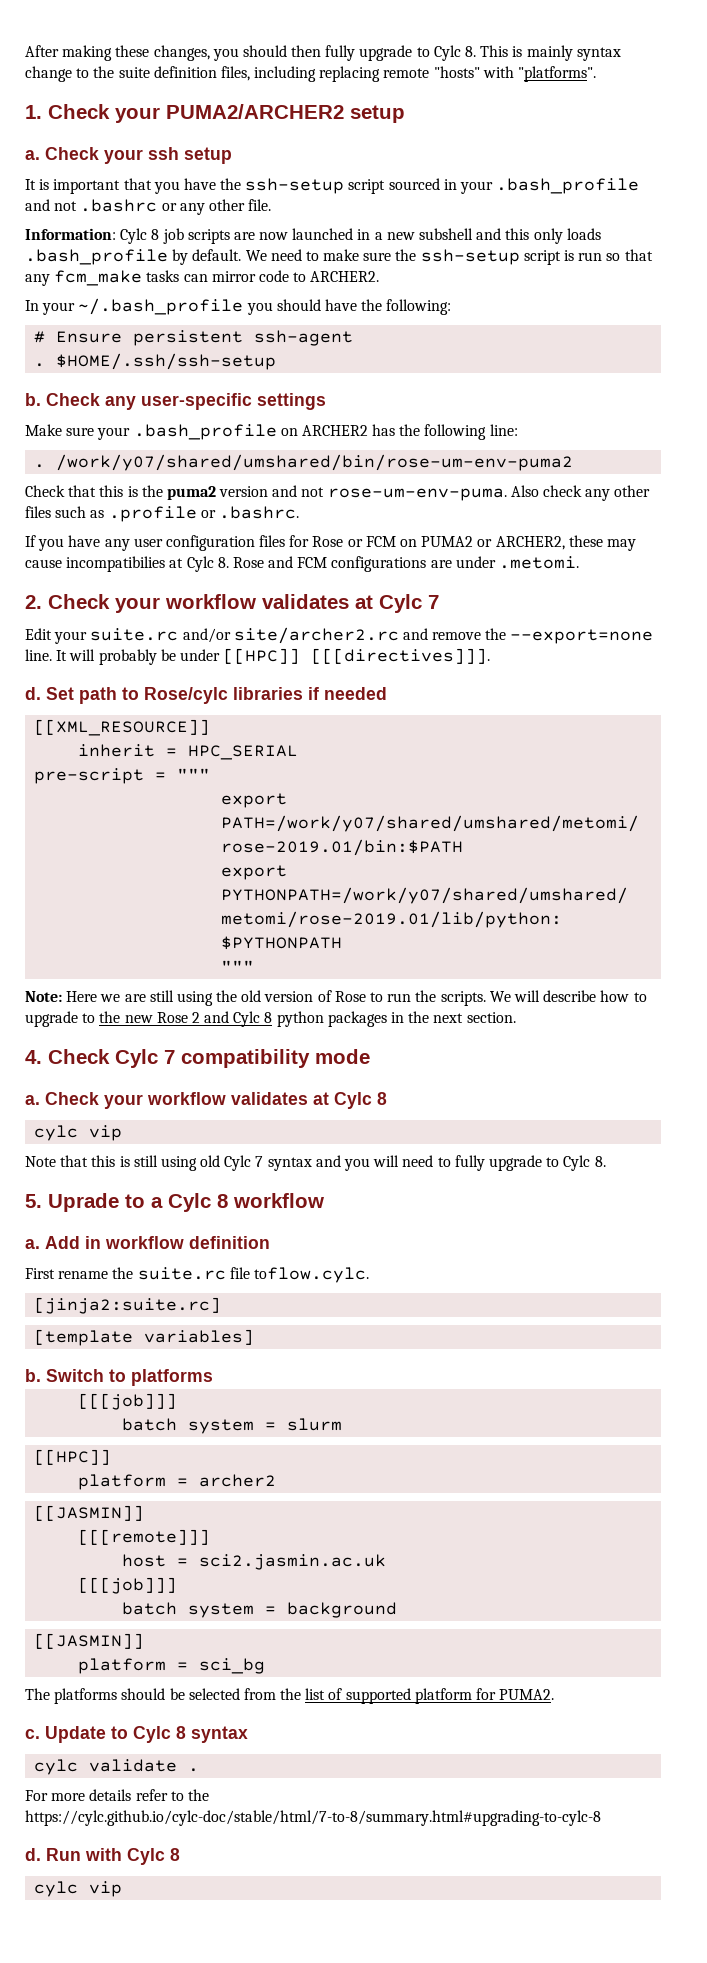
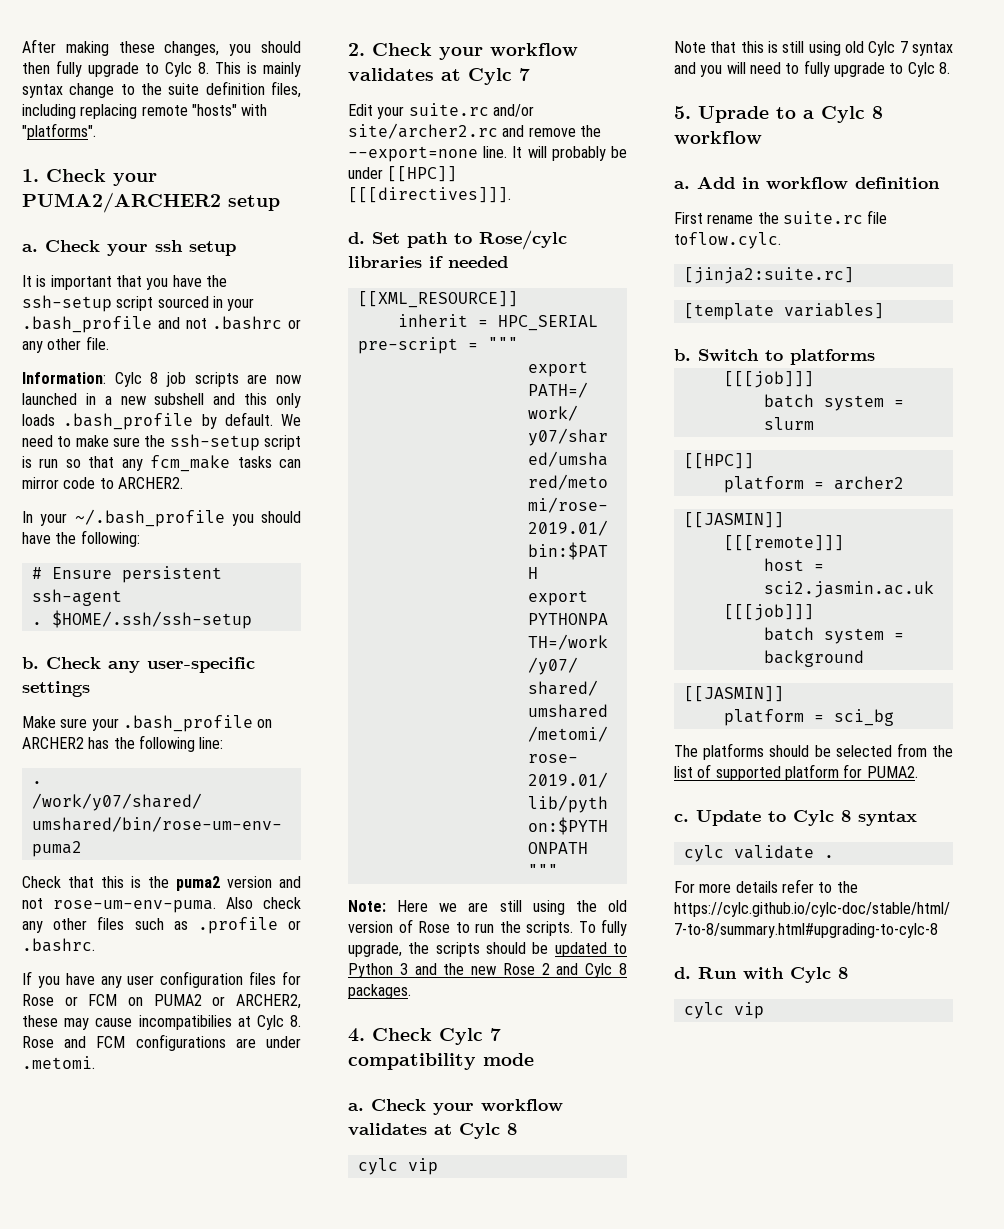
- We will describe how to upgrade to the new Rose 2 and Cylc 8 python packages in the next section.
+ To fully upgrade, the scripts should be updated to Python 3 and the new Rose 2 and Cylc 8 packages.

